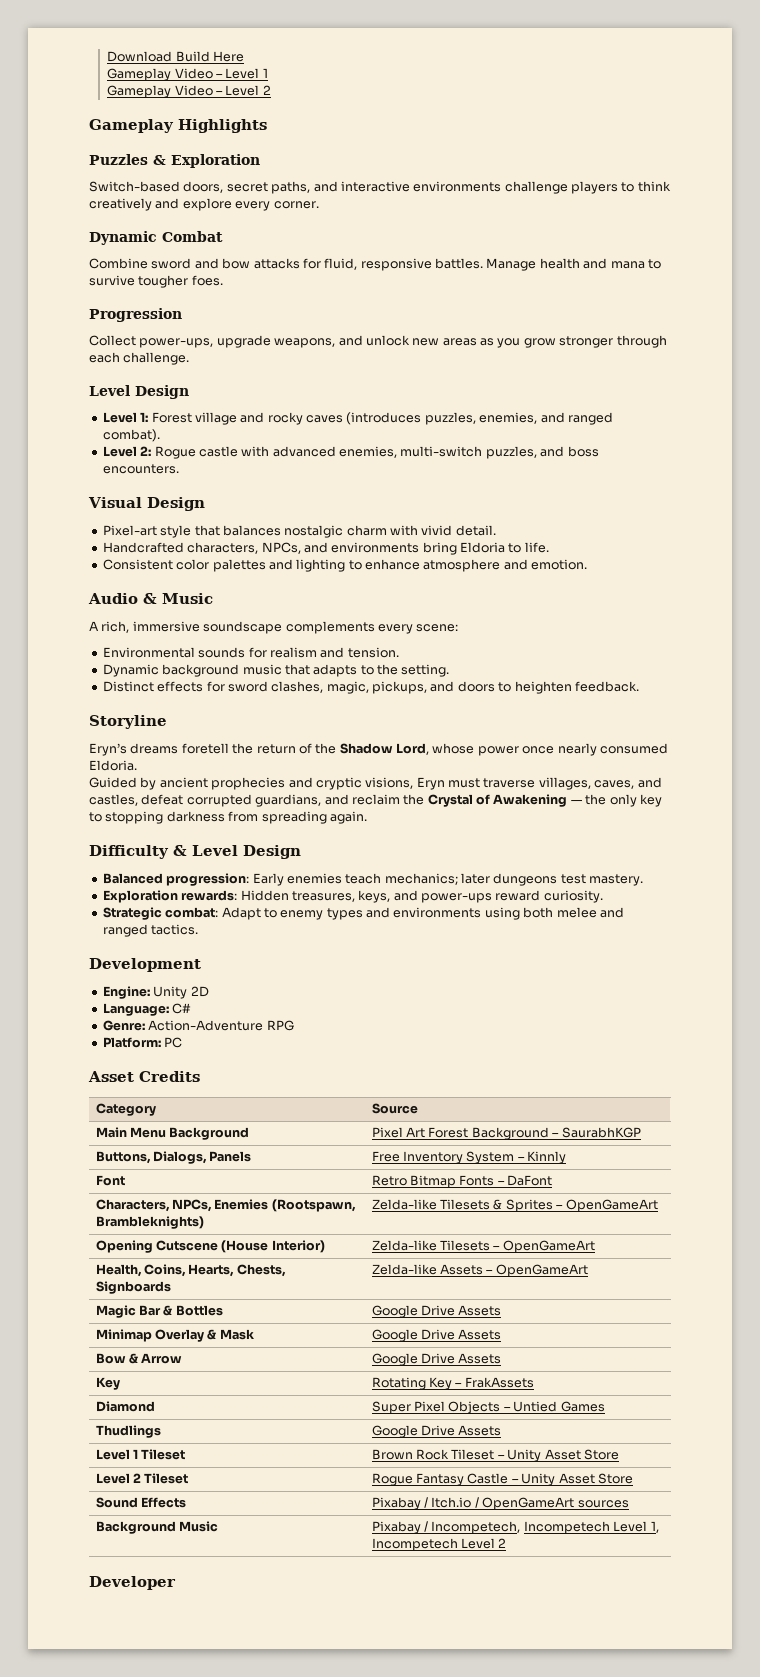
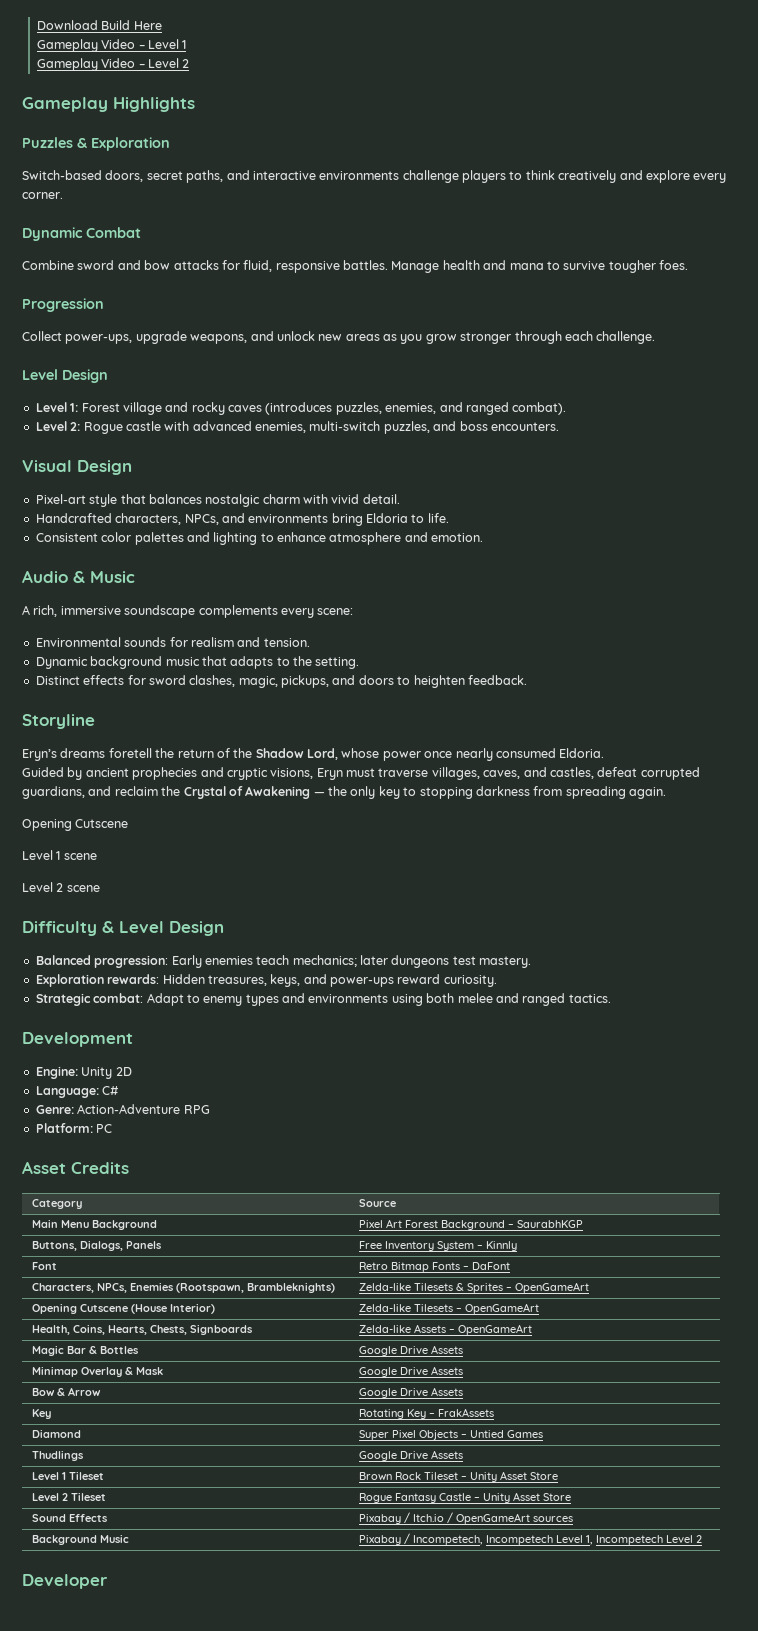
  Guided by ancient prophecies and cryptic visions, Eryn must traverse villages, caves, and castles, defeat corrupted guardians, and reclaim the Crystal of Awakening — the only key to stopping darkness from spreading again.
+ Opening Cutscene
+ Level 1 scene
+ Level 2 scene

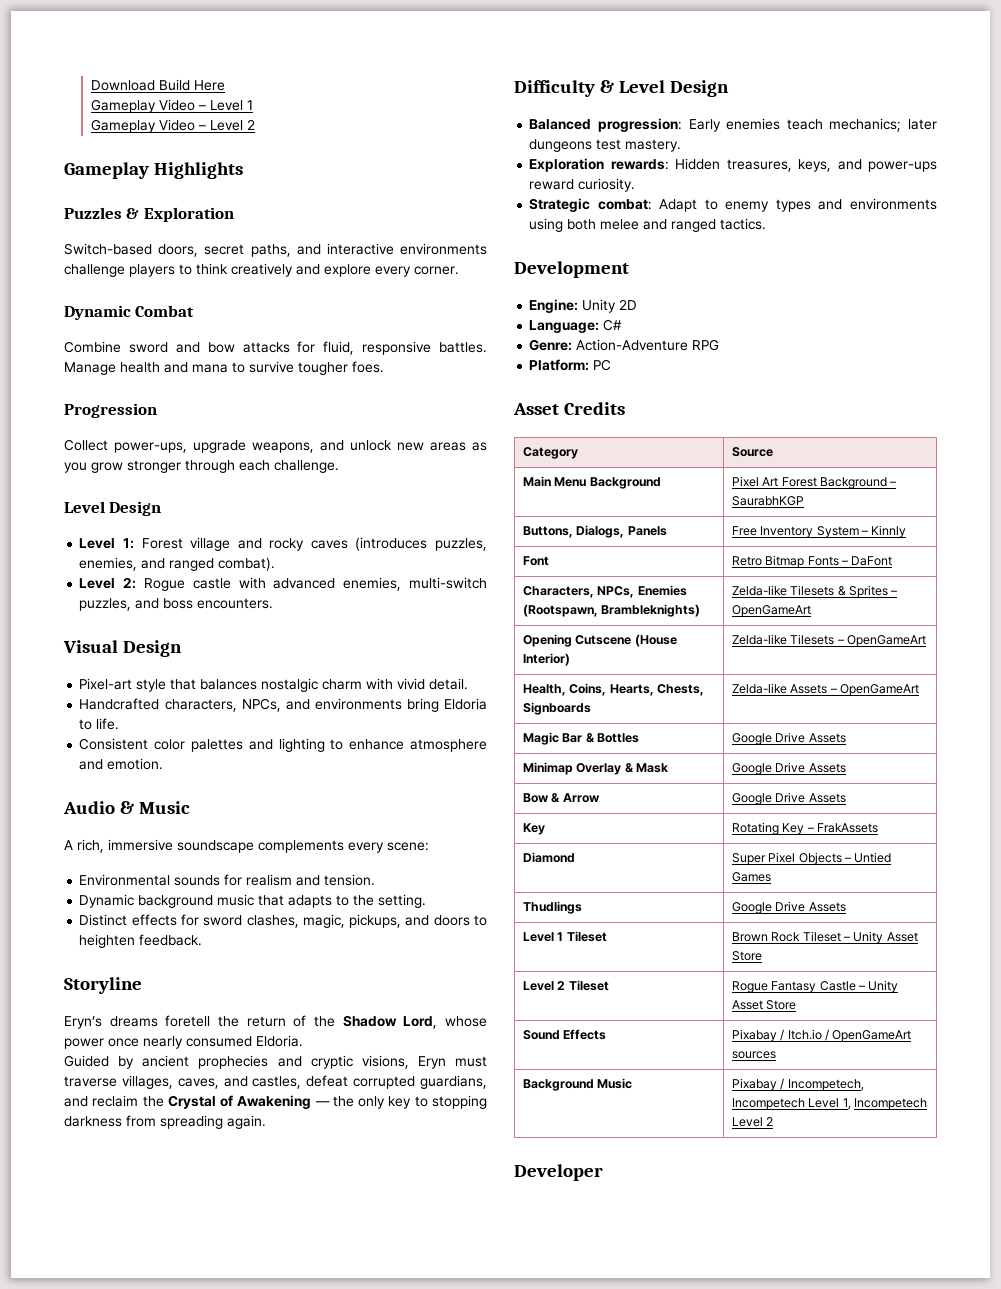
  Guided by ancient prophecies and cryptic visions, Eryn must traverse villages, caves, and castles, defeat corrupted guardians, and reclaim the Crystal of Awakening — the only key to stopping darkness from spreading again.
- Opening Cutscene
- Level 1 scene
- Level 2 scene

